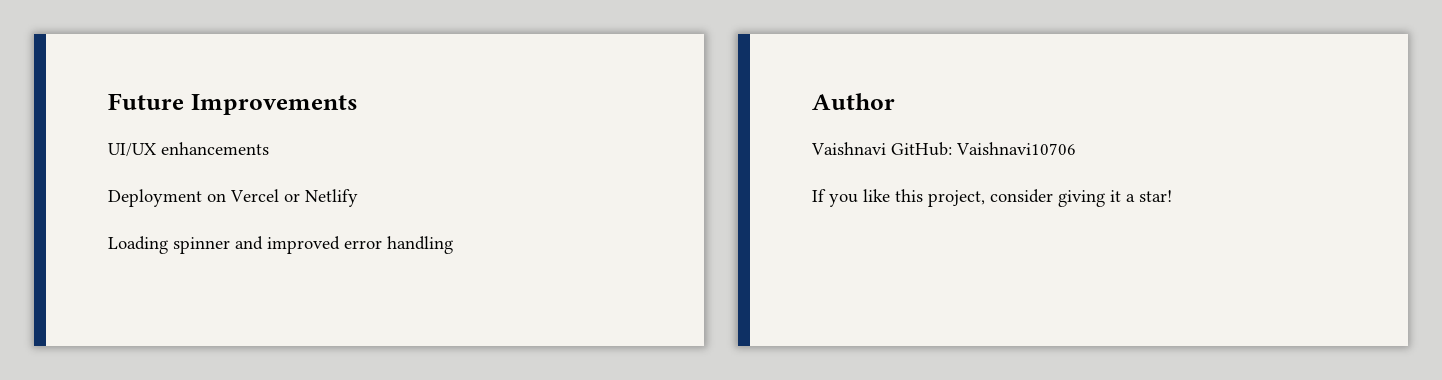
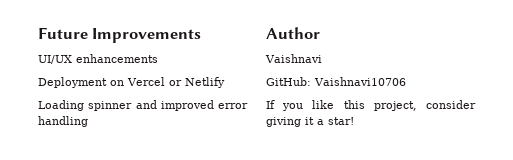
- Vaishnavi GitHub: Vaishnavi10706
+ Vaishnavi
+ GitHub: Vaishnavi10706

